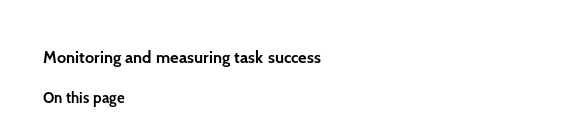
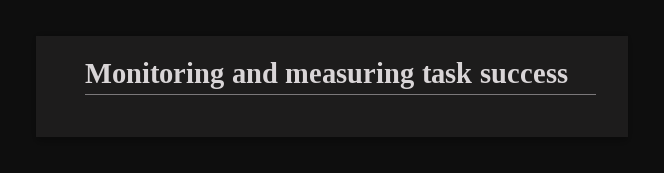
- On this page

